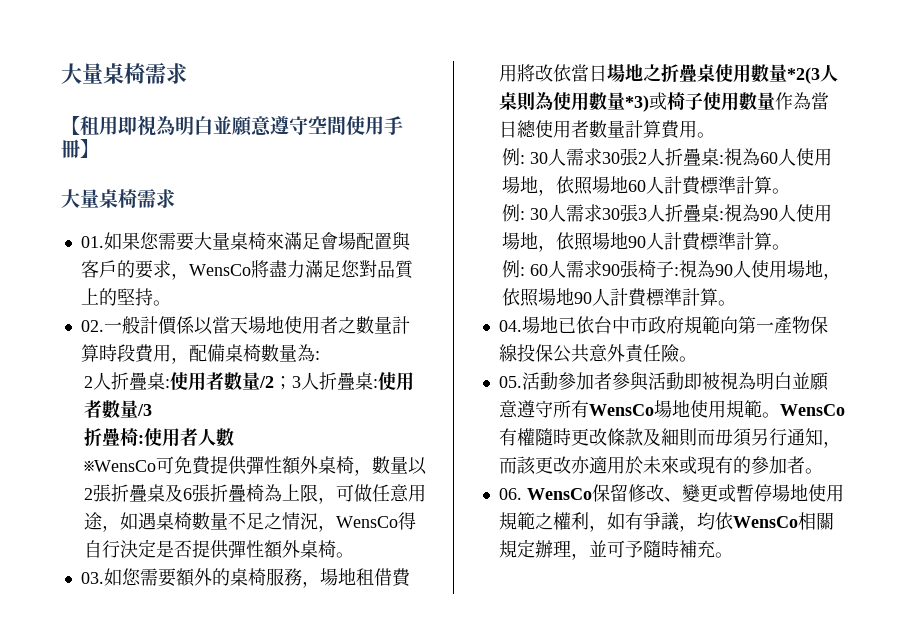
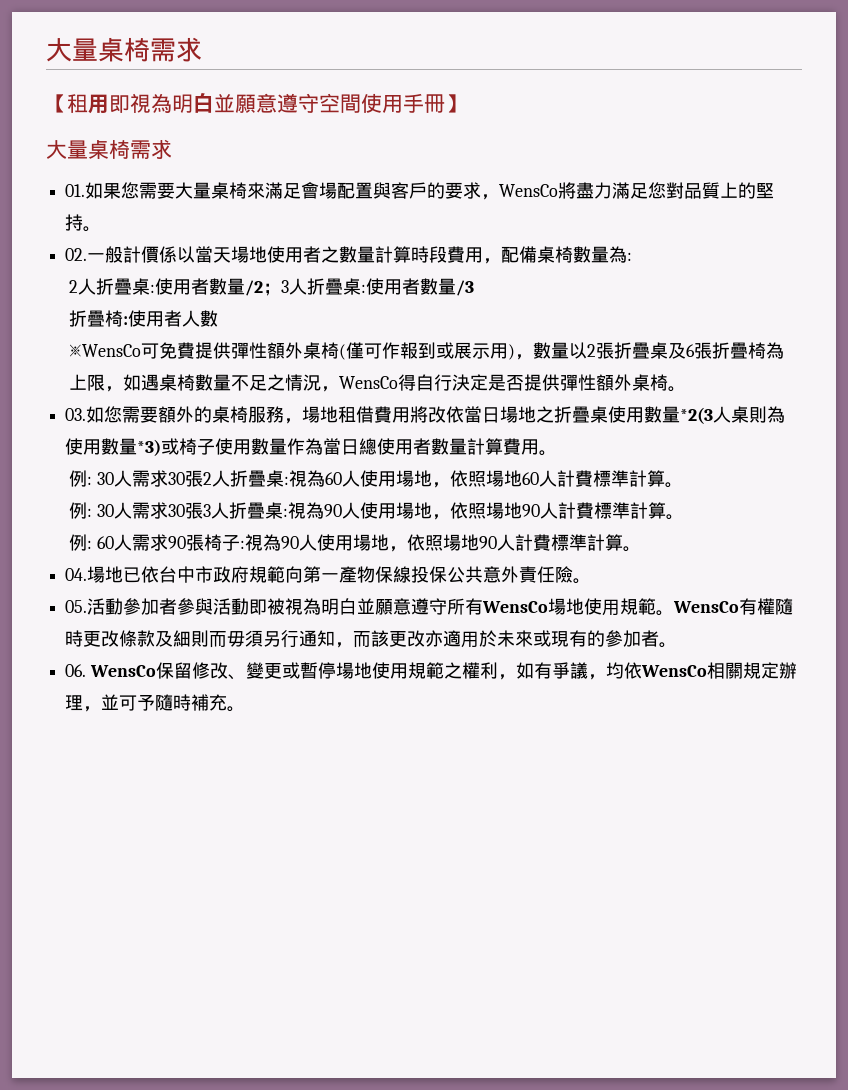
- ※WensCo可免費提供彈性額外桌椅，數量以2張折疊桌及6張折疊椅為上限，可做任意用途，如遇桌椅數量不足之情況，WensCo得自行決定是否提供彈性額外桌椅。
+ ※WensCo可免費提供彈性額外桌椅(僅可作報到或展示用)，數量以2張折疊桌及6張折疊椅為上限，如遇桌椅數量不足之情況，WensCo得自行決定是否提供彈性額外桌椅。

